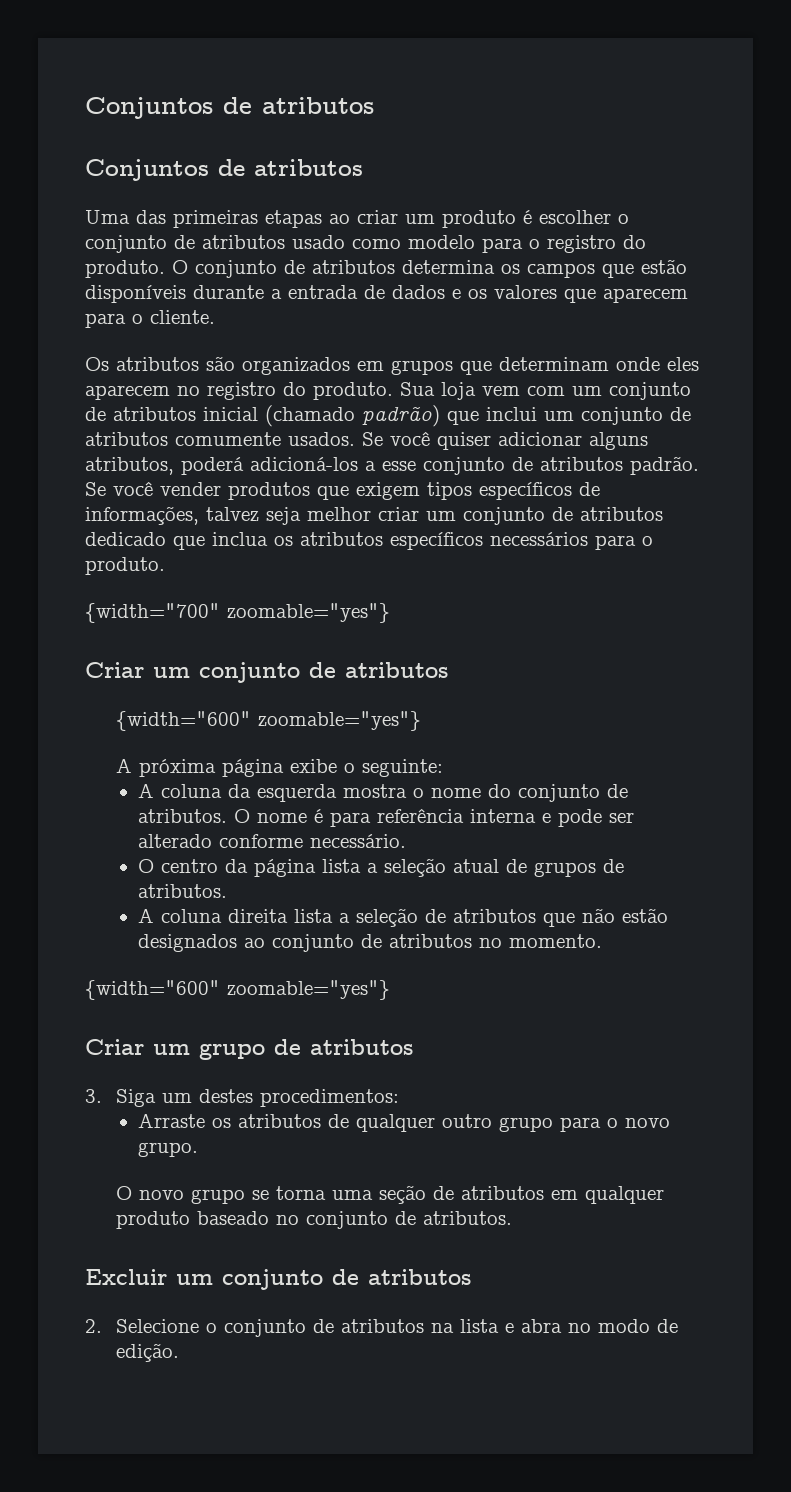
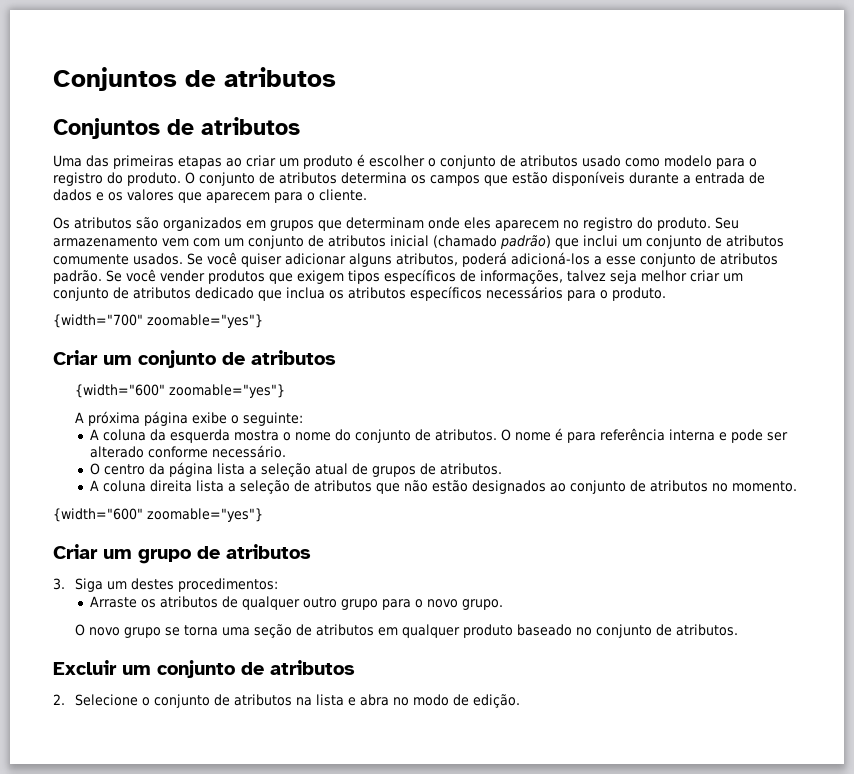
- Sua loja vem com um conjunto de atributos inicial (chamado padrão) que inclui um conjunto de atributos comumente usados.
+ Seu armazenamento vem com um conjunto de atributos inicial (chamado padrão) que inclui um conjunto de atributos comumente usados.

